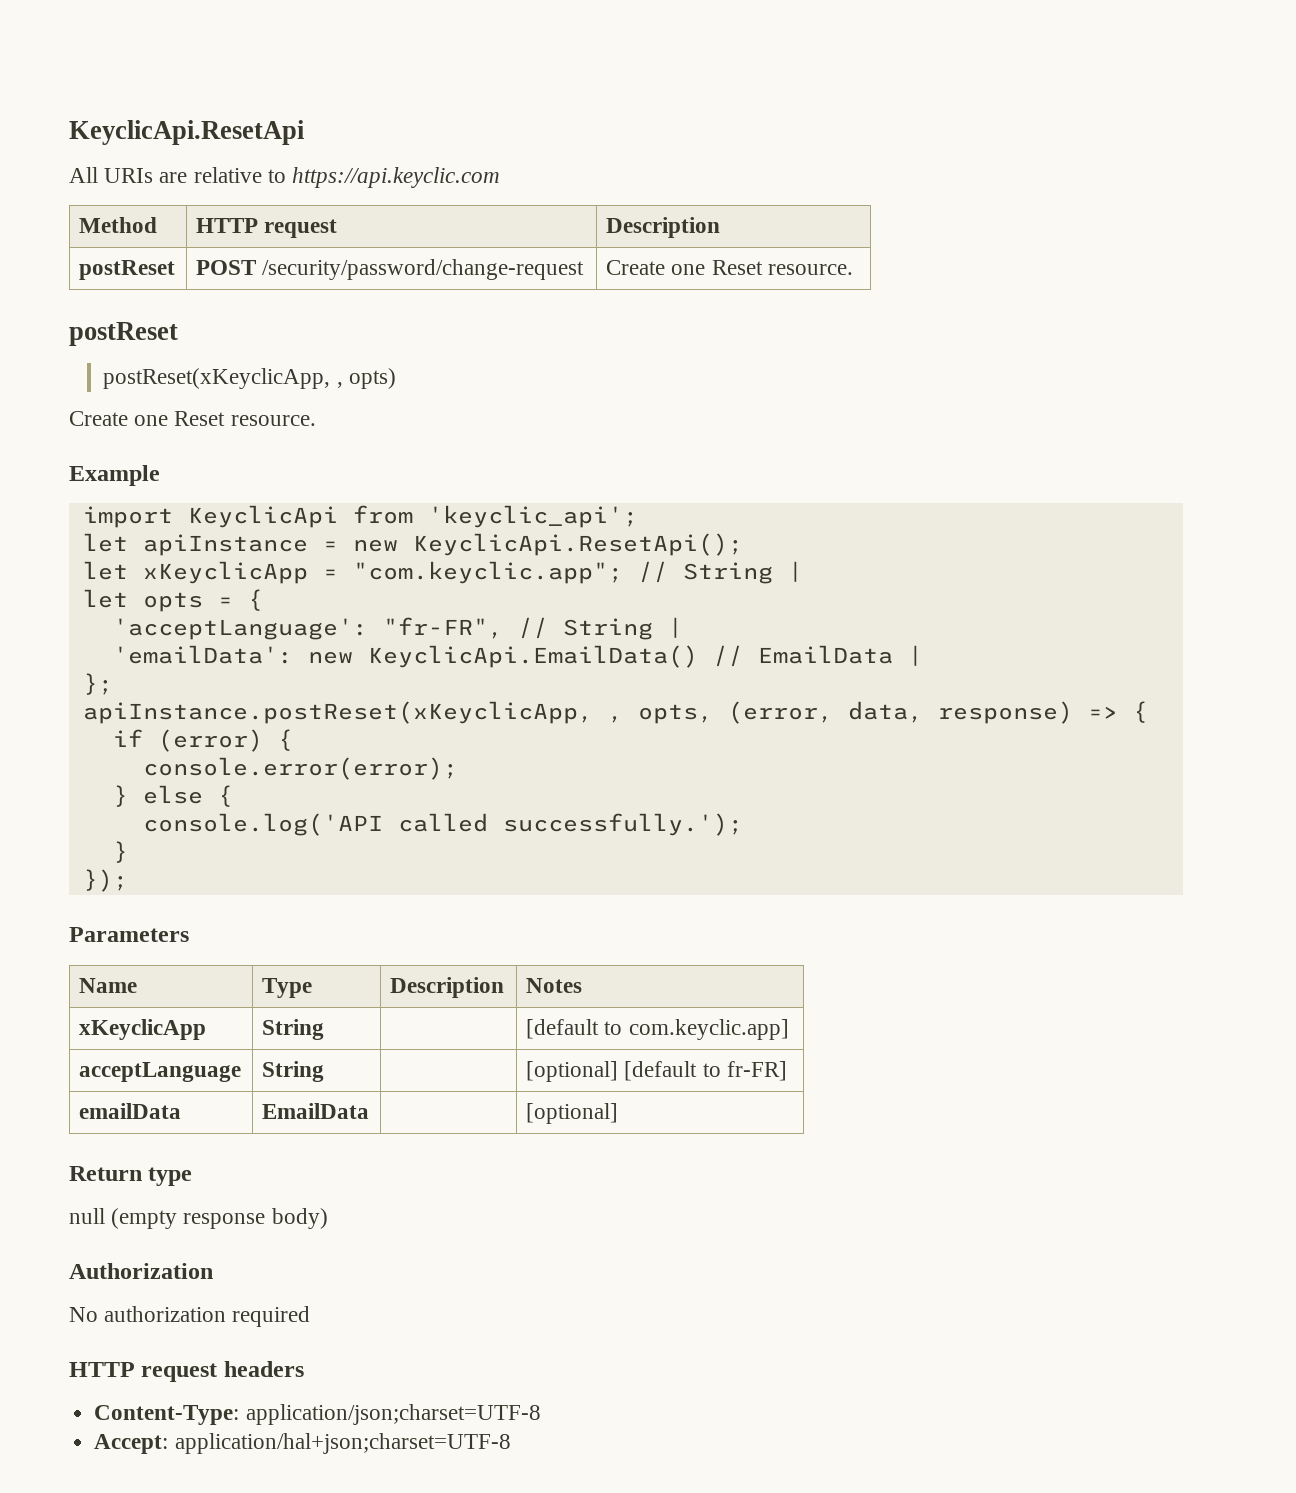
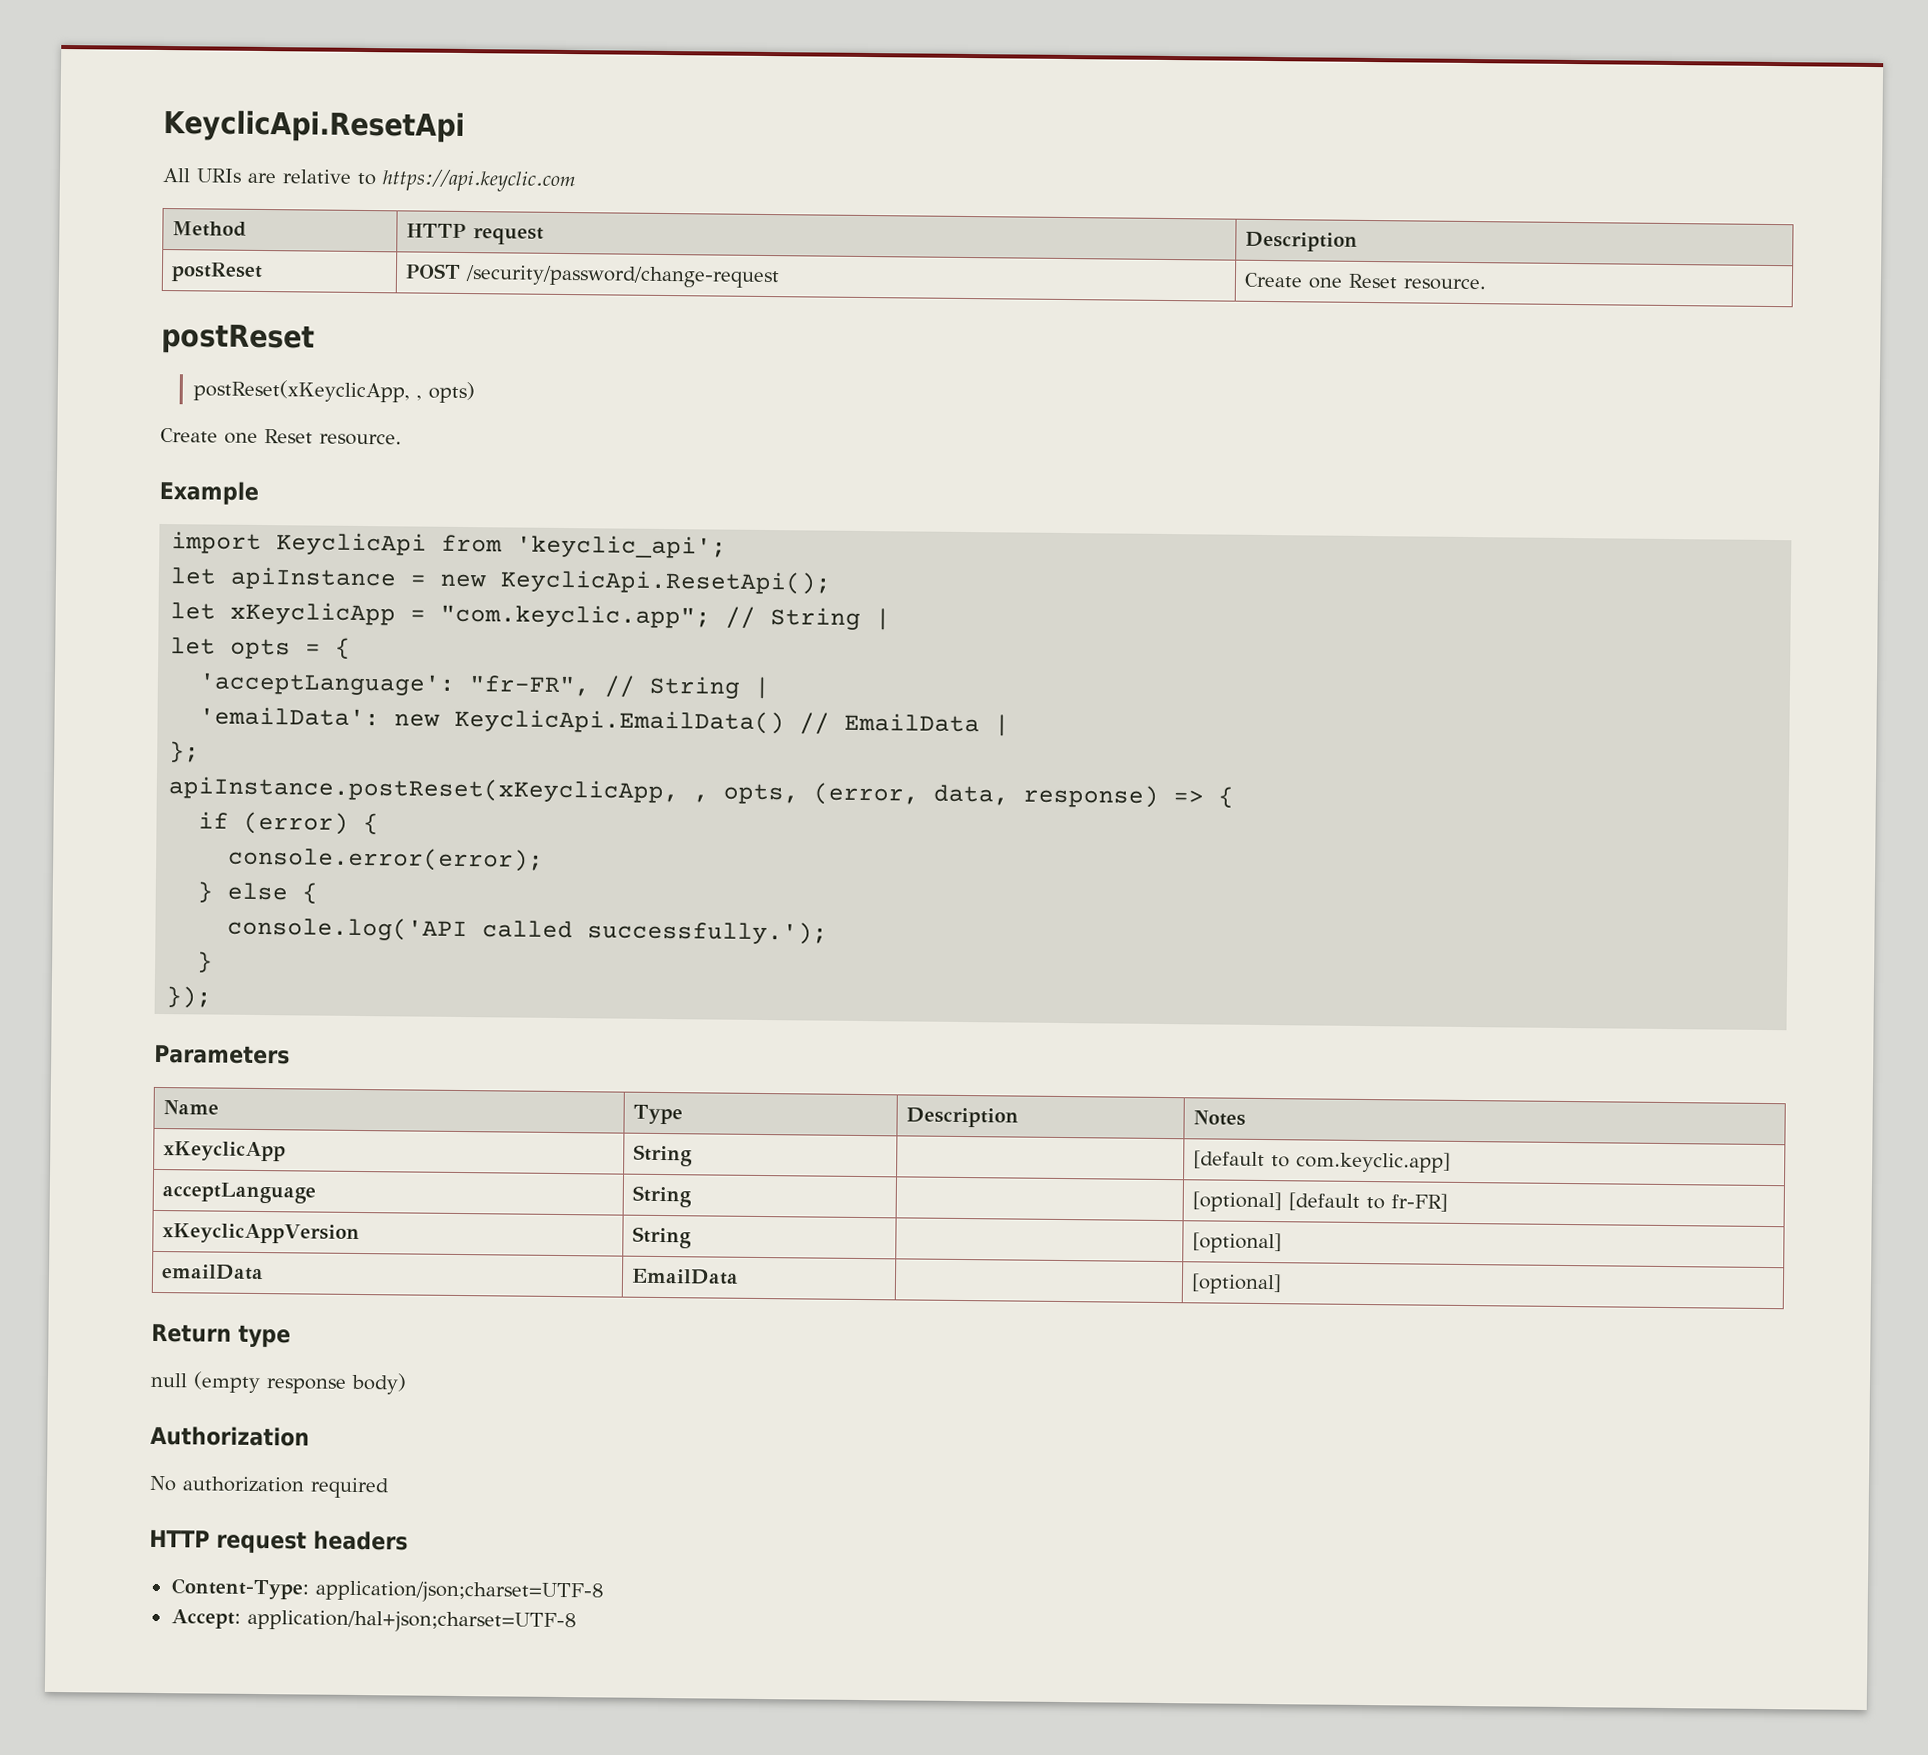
+ xKeyclicAppVersion | String | | [optional]

